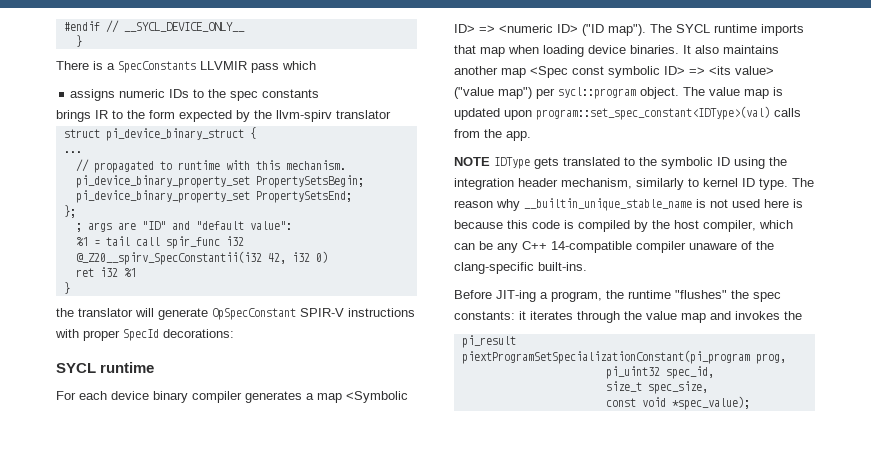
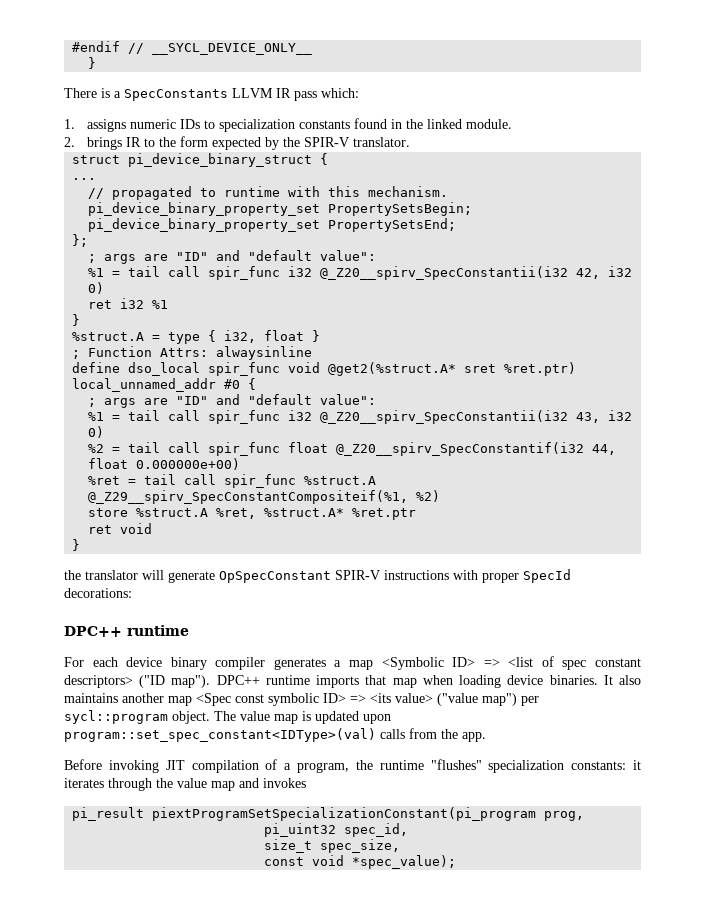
- There is a SpecConstants LLVMIR pass which
- assigns numeric IDs to the spec constants
- brings IR to the form expected by the llvm-spirv translator
+ There is a SpecConstants LLVM IR pass which:
+ 1. assigns numeric IDs to specialization constants found in the linked module.
+ 2. brings IR to the form expected by the SPIR-V translator.
+ %struct.A = type { i32, float }
+ ; Function Attrs: alwaysinline
+ define dso_local spir_func void @get2(%struct.A* sret %ret.ptr) local_unnamed_addr #0 {
+ ; args are "ID" and "default value":
+ %1 = tail call spir_func i32 @_Z20__spirv_SpecConstantii(i32 43, i32 0)
+ %2 = tail call spir_func float @_Z20__spirv_SpecConstantif(i32 44, float 0.000000e+00)
+ %ret = tail call spir_func %struct.A @_Z29__spirv_SpecConstantCompositeif(%1, %2)
+ store %struct.A %ret, %struct.A* %ret.ptr
+ ret void
+ }
  the translator will generate OpSpecConstant SPIR-V instructions with proper SpecId decorations:
- SYCL runtime
+ DPC++ runtime
- For each device binary compiler generates a map <Symbolic ID> => <numeric ID> ("ID map"). The SYCL runtime imports that map when loading device binaries.
+ For each device binary compiler generates a map <Symbolic ID> => <list of spec constant descriptors> ("ID map"). DPC++ runtime imports that map when loading device binaries.
- NOTE IDType gets translated to the symbolic ID using the integration header mechanism, similarly to kernel ID type. The reason why __builtin_unique_stable_name is not used here is because this code is compiled by the host compiler, which can be any C++ 14-compatible compiler unaware of the clang-specific built-ins.
- Before JIT-ing a program, the runtime "flushes" the spec constants: it iterates through the value map and invokes the
+ Before invoking JIT compilation of a program, the runtime "flushes" specialization constants: it iterates through the value map and invokes

